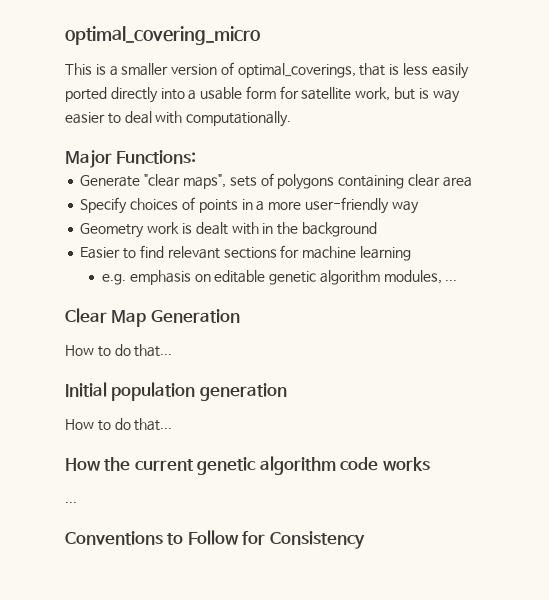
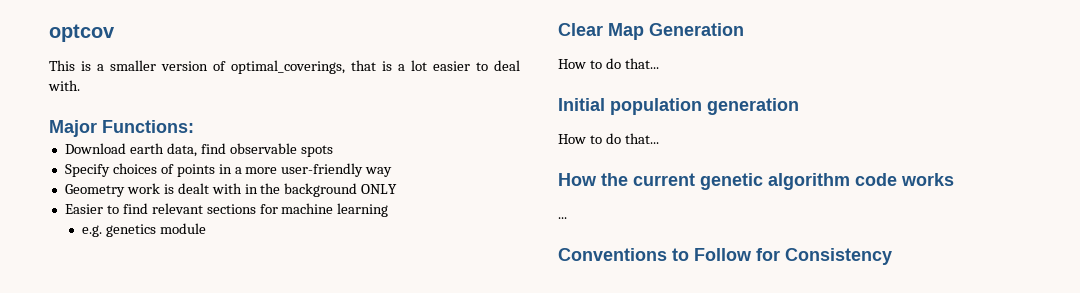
- optimal_covering_micro
+ optcov
- This is a smaller version of optimal_coverings, that is less easily ported directly into a usable form for satellite work, but is way easier to deal with computationally.
+ This is a smaller version of optimal_coverings, that is a lot easier to deal with.
- Generate "clear maps", sets of polygons containing clear area
+ Download earth data, find observable spots
- Geometry work is dealt with in the background
+ Geometry work is dealt with in the background ONLY
- e.g. emphasis on editable genetic algorithm modules, ...
+ e.g. genetics module

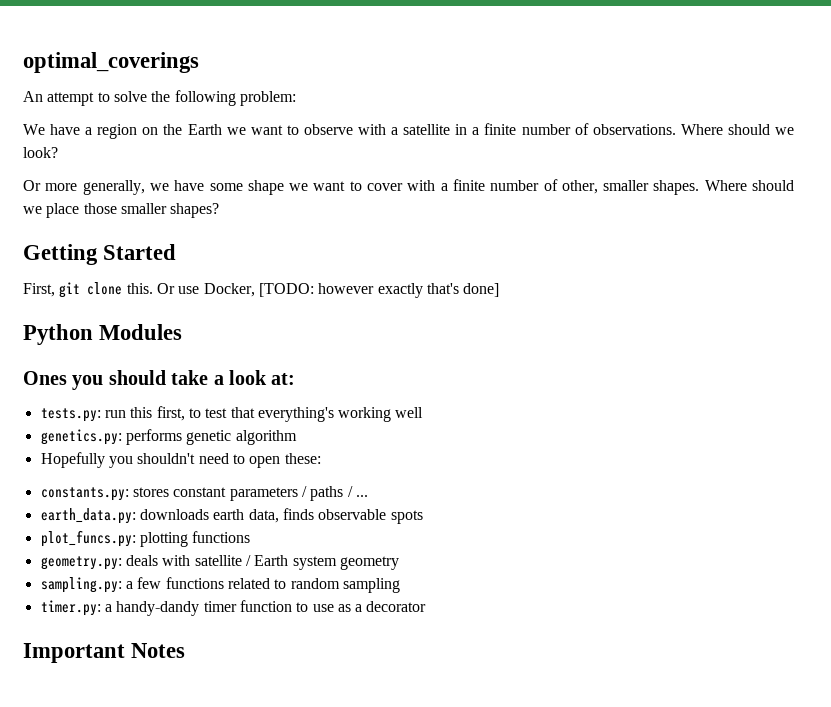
- optcov
- This is a smaller version of optimal_coverings, that is a lot easier to deal with.
- Major Functions:
- Download earth data, find observable spots
+ optimal_coverings
+ An attempt to solve the following problem:
+ We have a region on the Earth we want to observe with a satellite in a finite number of observations. Where should we look?
+ Or more generally, we have some shape we want to cover with a finite number of other, smaller shapes. Where should we place those smaller shapes?
+ Getting Started
+ First, git clone this. Or use Docker, [TODO: however exactly that's done]
+ Python Modules
+ Ones you should take a look at:
+ tests.py: run this first, to test that everything's working well
+ genetics.py: performs genetic algorithm
+ Hopefully you shouldn't need to open these:
+ constants.py: stores constant parameters / paths / ...
+ earth_data.py: downloads earth data, finds observable spots
- Specify choices of points in a more user-friendly way
- Geometry work is dealt with in the background ONLY
- Easier to find relevant sections for machine learning
- e.g. genetics module
- Clear Map Generation
- How to do that...
- Initial population generation
- How to do that...
- How the current genetic algorithm code works
- ...
- Conventions to Follow for Consistency
+ plot_funcs.py: plotting functions
+ geometry.py: deals with satellite / Earth system geometry
+ sampling.py: a few functions related to random sampling
+ timer.py: a handy-dandy timer function to use as a decorator
+ Important Notes

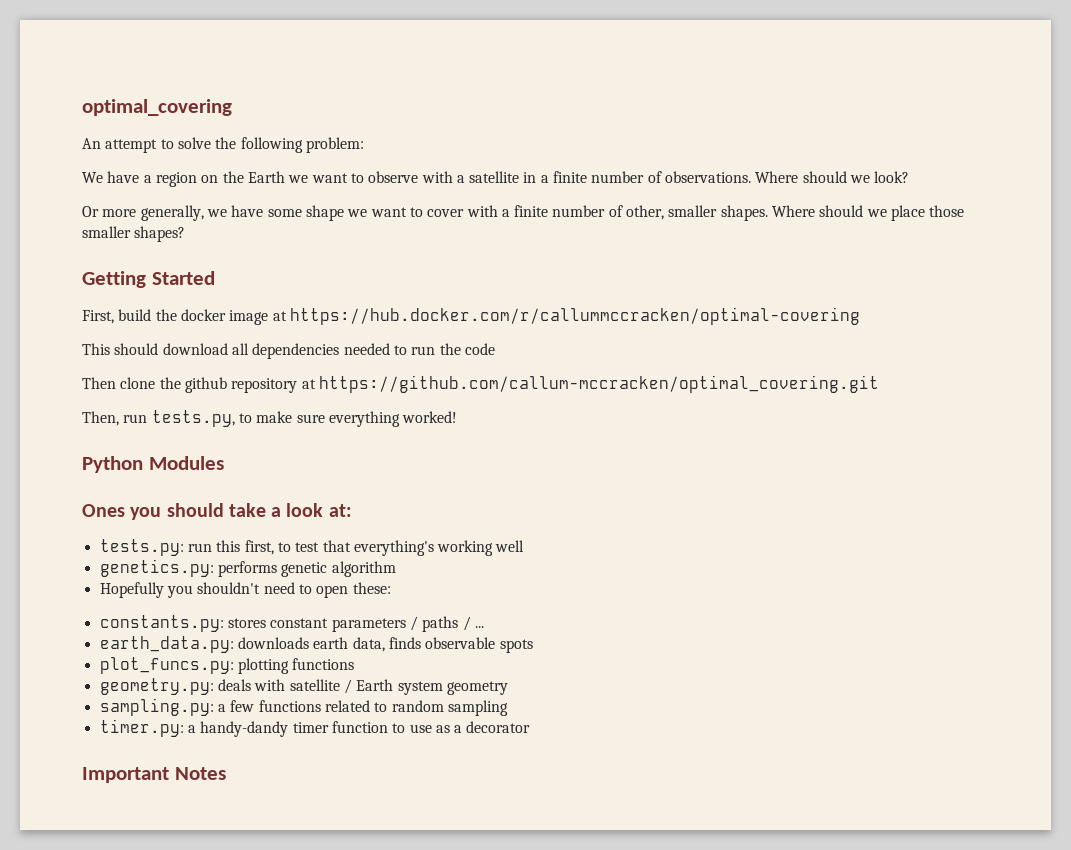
- optimal_coverings
+ optimal_covering
- First, git clone this. Or use Docker, [TODO: however exactly that's done]
+ First, build the docker image at https://hub.docker.com/r/callummccracken/optimal-covering
+ This should download all dependencies needed to run the code
+ Then clone the github repository at https://github.com/callum-mccracken/optimal_covering.git
+ Then, run tests.py, to make sure everything worked!

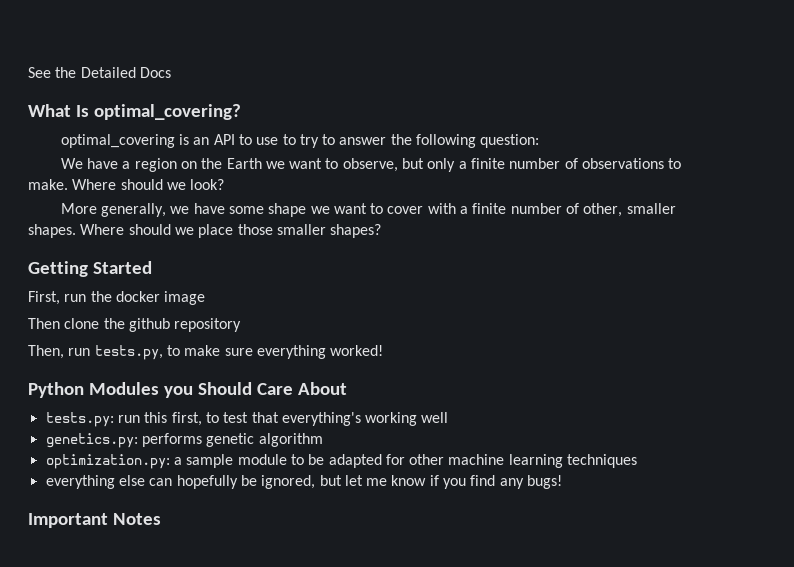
- optimal_covering
- An attempt to solve the following problem:
+ See the Detailed Docs
+ What Is optimal_covering?
+ optimal_covering is an API to use to try to answer the following question:
- We have a region on the Earth we want to observe with a satellite in a finite number of observations.
+ We have a region on the Earth we want to observe, but only a finite number of observations to make.
- Or more generally, we have some shape we want to cover with a finite number of other, smaller shapes.
+ More generally, we have some shape we want to cover with a finite number of other, smaller shapes.
- First, build the docker image at https://hub.docker.com/r/callummccracken/optimal-covering
- This should download all dependencies needed to run the code
+ First, run the docker image
- Then clone the github repository at https://github.com/callum-mccracken/optimal_covering.git
+ Then clone the github repository
- Python Modules
- Ones you should take a look at:
+ Python Modules you Should Care About
- Hopefully you shouldn't need to open these:
- constants.py: stores constant parameters / paths / ...
- earth_data.py: downloads earth data, finds observable spots
- plot_funcs.py: plotting functions
- geometry.py: deals with satellite / Earth system geometry
- sampling.py: a few functions related to random sampling
- timer.py: a handy-dandy timer function to use as a decorator
+ optimization.py: a sample module to be adapted for other machine learning techniques
+ everything else can hopefully be ignored, but let me know if you find any bugs!

